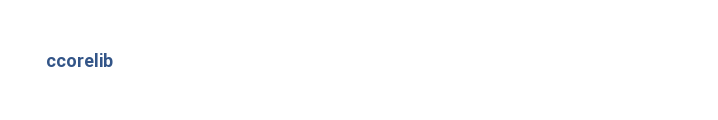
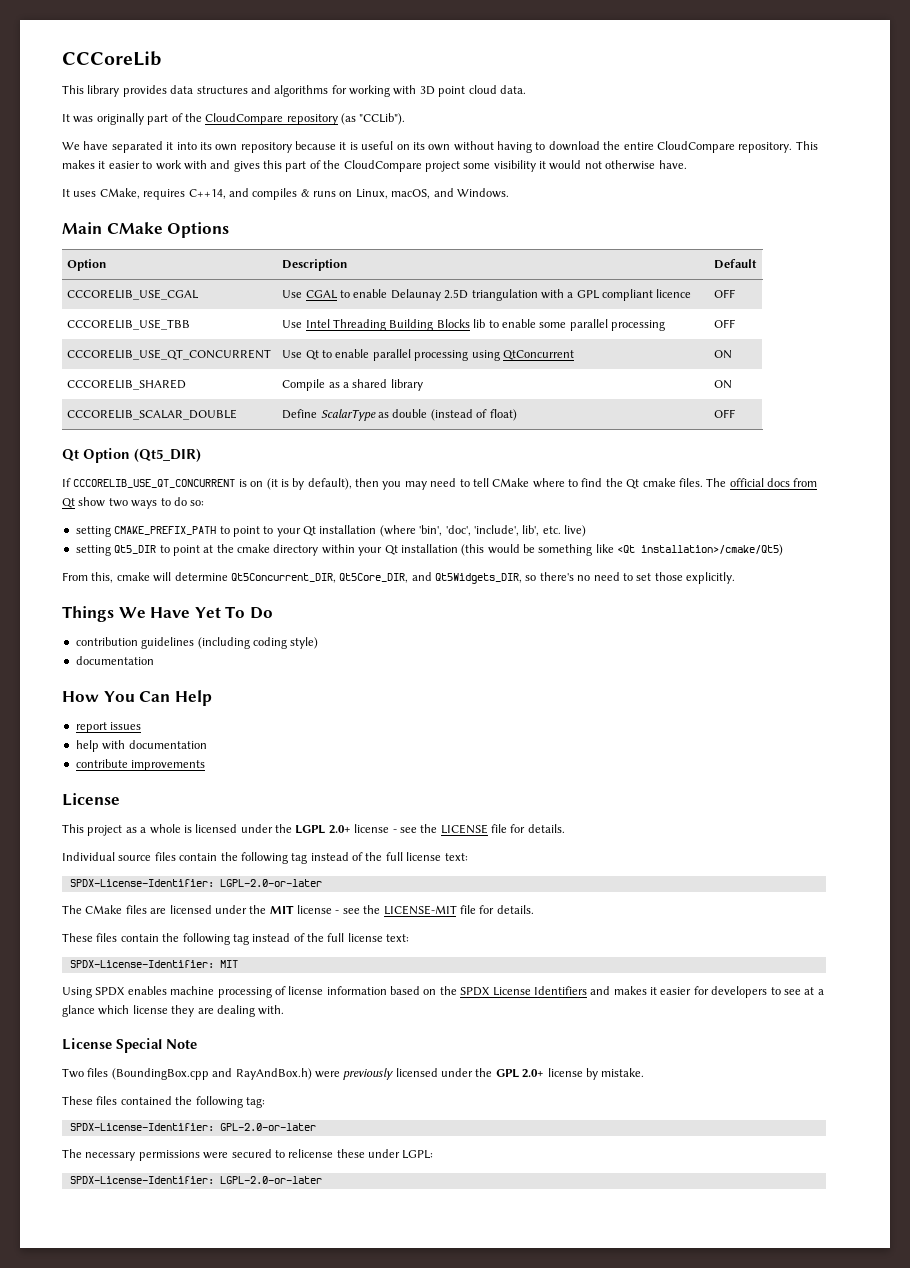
- ccorelib
+ CCCoreLib
+ This library provides data structures and algorithms for working with 3D point cloud data.
+ It was originally part of the CloudCompare repository (as "CCLib").
+ We have separated it into its own repository because it is useful on its own without having to download the entire CloudCompare repository. This makes it easier to work with and gives this part of the CloudCompare project some visibility it would not otherwise have.
+ It uses CMake, requires C++14, and compiles & runs on Linux, macOS, and Windows.
+ Main CMake Options
+ Option | Description | Default
+ CCCORELIB_USE_CGAL | Use CGAL to enable Delaunay 2.5D triangulation with a GPL compliant licence | OFF
+ CCCORELIB_USE_TBB | Use Intel Threading Building Blocks lib to enable some parallel processing | OFF
+ CCCORELIB_USE_QT_CONCURRENT | Use Qt to enable parallel processing using QtConcurrent | ON
+ CCCORELIB_SHARED | Compile as a shared library | ON
+ CCCORELIB_SCALAR_DOUBLE | Define ScalarType as double (instead of float) | OFF
+ Qt Option (Qt5_DIR)
+ If CCCORELIB_USE_QT_CONCURRENT is on (it is by default), then you may need to tell CMake where to find the Qt cmake files. The official docs from Qt show two ways to do so:
+ setting CMAKE_PREFIX_PATH to point to your Qt installation (where 'bin', 'doc', 'include', lib', etc. live)
+ setting Qt5_DIR to point at the cmake directory within your Qt installation (this would be something like <Qt installation>/cmake/Qt5)
+ From this, cmake will determine Qt5Concurrent_DIR, Qt5Core_DIR, and Qt5Widgets_DIR, so there's no need to set those explicitly.
+ Things We Have Yet To Do
+ contribution guidelines (including coding style)
+ documentation
+ How You Can Help
+ report issues
+ help with documentation
+ contribute improvements
+ License
+ This project as a whole is licensed under the LGPL 2.0+ license - see the LICENSE file for details.
+ Individual source files contain the following tag instead of the full license text:
+ SPDX-License-Identifier: LGPL-2.0-or-later
+ The CMake files are licensed under the MIT license - see the LICENSE-MIT file for details.
+ These files contain the following tag instead of the full license text:
+ SPDX-License-Identifier: MIT
+ Using SPDX enables machine processing of license information based on the SPDX License Identifiers and makes it easier for developers to see at a glance which license they are dealing with.
+ License Special Note
+ Two files (BoundingBox.cpp and RayAndBox.h) were previously licensed under the GPL 2.0+ license by mistake.
+ These files contained the following tag:
+ SPDX-License-Identifier: GPL-2.0-or-later
+ The necessary permissions were secured to relicense these under LGPL:
+ SPDX-License-Identifier: LGPL-2.0-or-later

